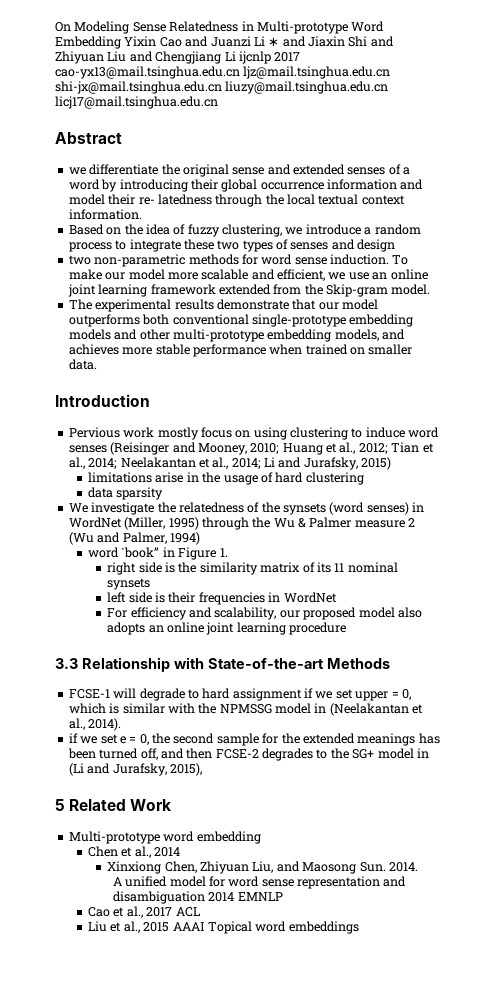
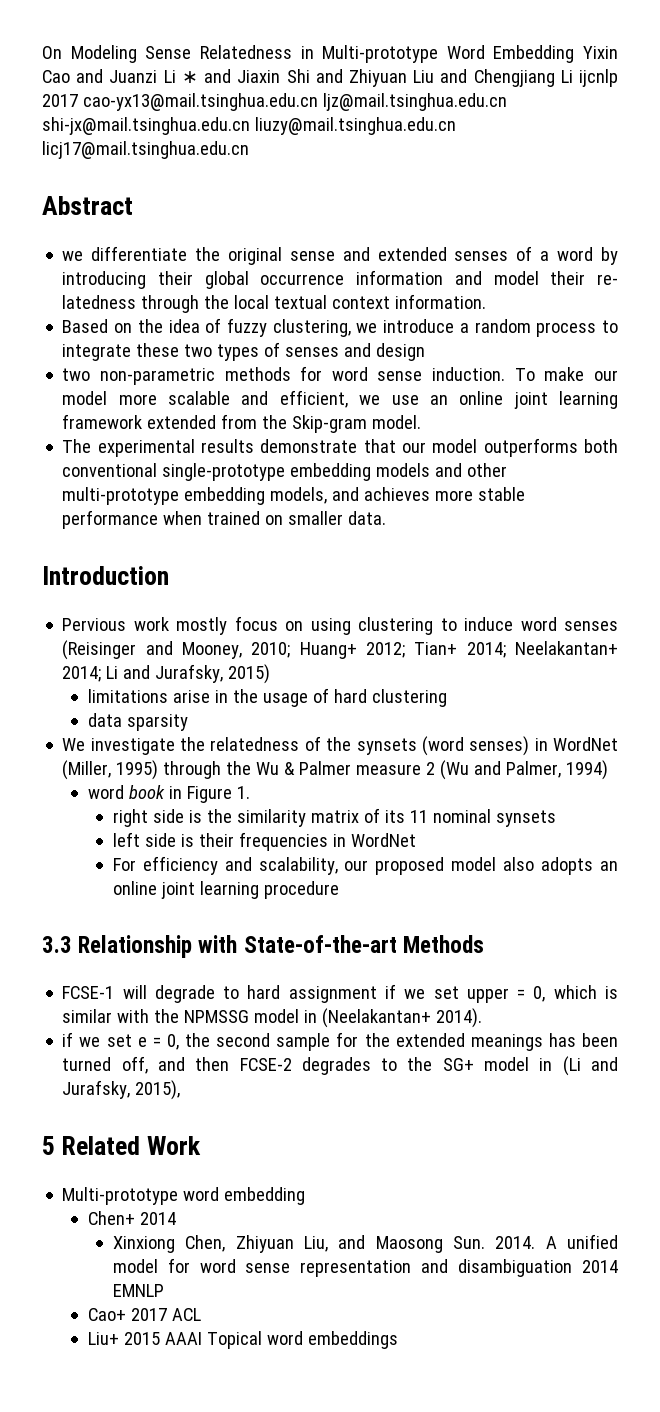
- Pervious work mostly focus on using clustering to induce word senses (Reisinger and Mooney, 2010; Huang et al., 2012; Tian et al., 2014; Neelakantan et al., 2014; Li and Jurafsky, 2015)
+ Pervious work mostly focus on using clustering to induce word senses (Reisinger and Mooney, 2010; Huang+ 2012; Tian+ 2014; Neelakantan+ 2014; Li and Jurafsky, 2015)
- word `book” in Figure 1.
+ word book in Figure 1.
- FCSE-1 will degrade to hard assignment if we set upper = 0, which is similar with the NPMSSG model in (Neelakantan et al., 2014).
+ FCSE-1 will degrade to hard assignment if we set upper = 0, which is similar with the NPMSSG model in (Neelakantan+ 2014).
- Chen et al., 2014
+ Chen+ 2014
- Xinxiong Chen, Zhiyuan Liu, and Maosong Sun. 2014.
- A unified model for word sense representation and disambiguation 2014 EMNLP
+ Xinxiong Chen, Zhiyuan Liu, and Maosong Sun. 2014. A unified model for word sense representation and disambiguation 2014 EMNLP
- Cao et al., 2017 ACL
+ Cao+ 2017 ACL
- Liu et al., 2015 AAAI Topical word embeddings
+ Liu+ 2015 AAAI Topical word embeddings

